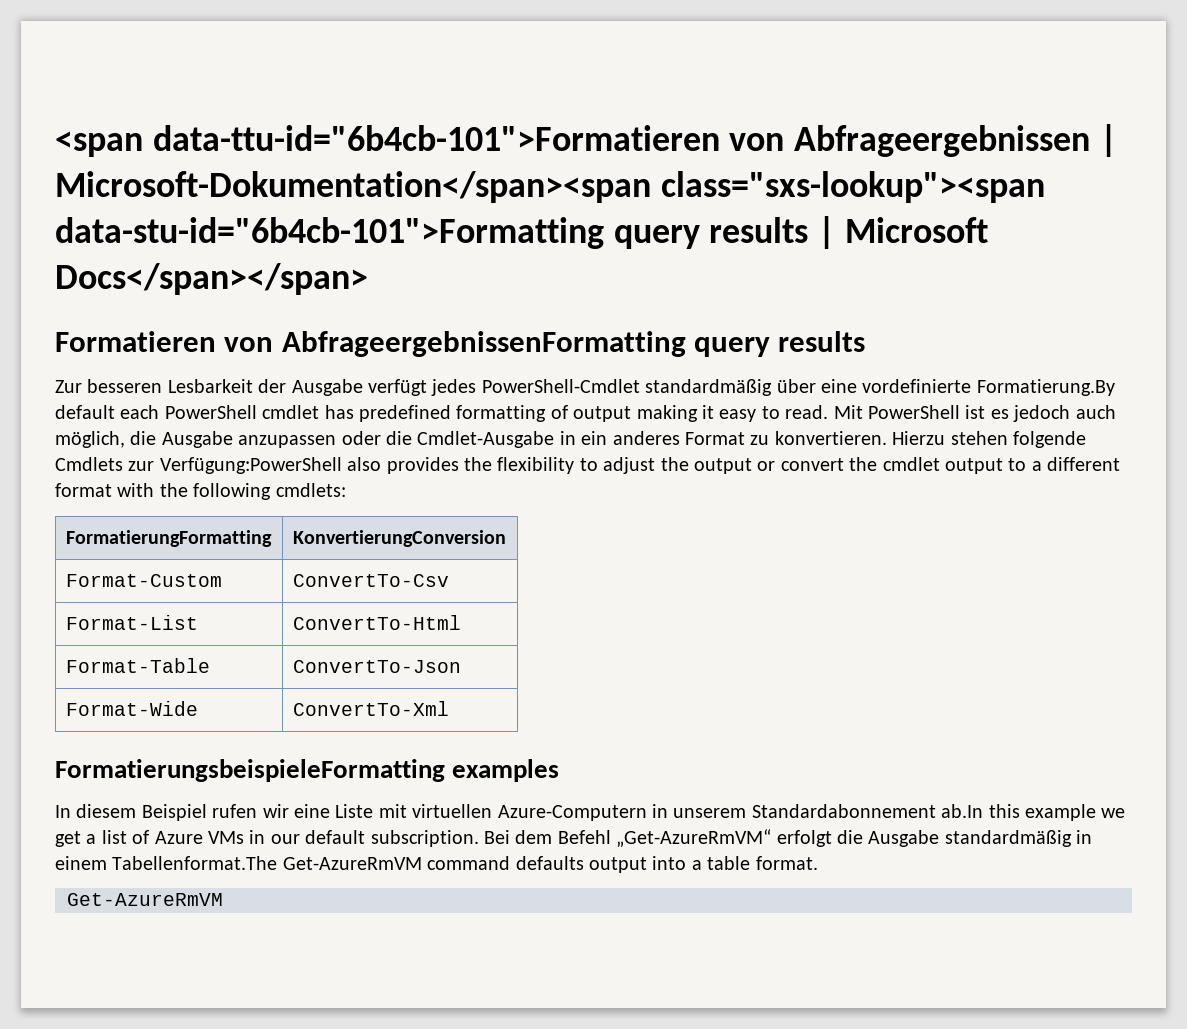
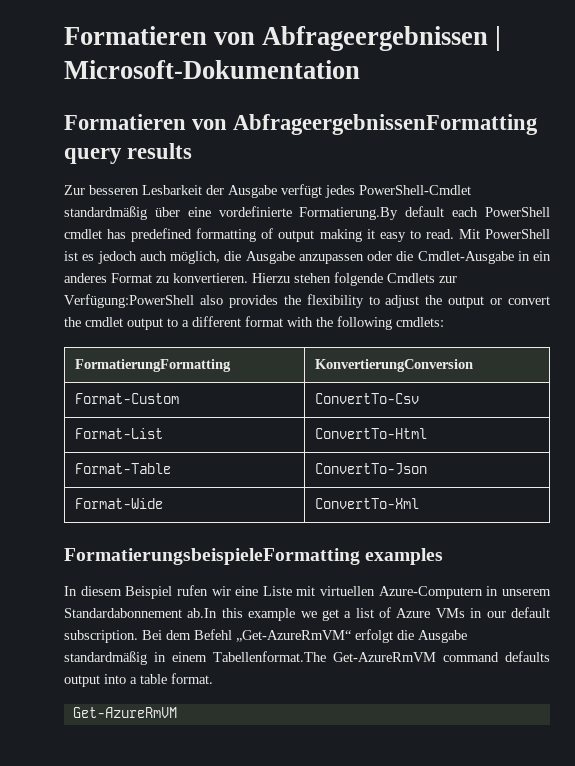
- <span data-ttu-id="6b4cb-101">Formatieren von Abfrageergebnissen | Microsoft-Dokumentation</span><span class="sxs-lookup"><span data-stu-id="6b4cb-101">Formatting query results | Microsoft Docs</span></span>
+ Formatieren von Abfrageergebnissen | Microsoft-Dokumentation

